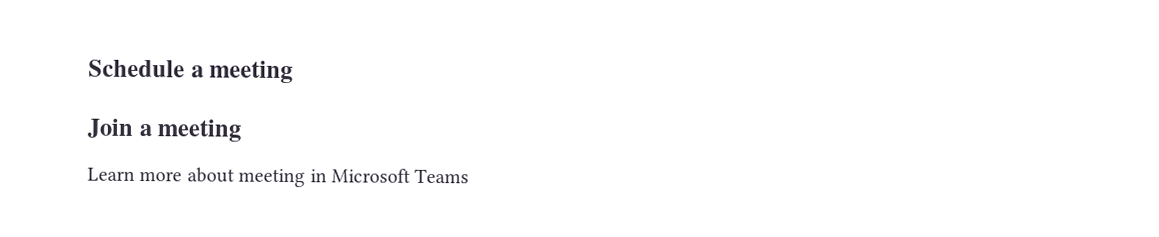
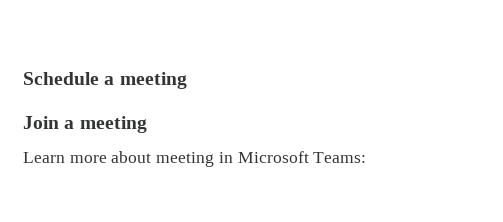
- Learn more about meeting in Microsoft Teams
+ Learn more about meeting in Microsoft Teams:

